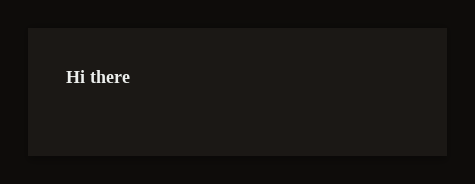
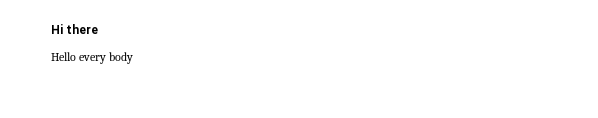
+ Hello every body

